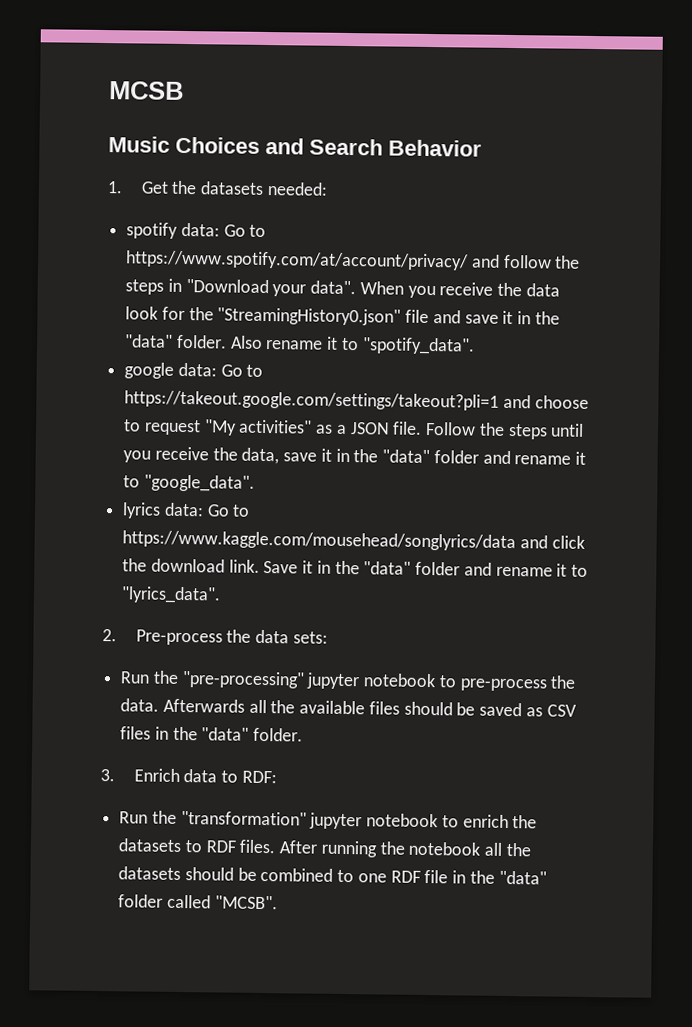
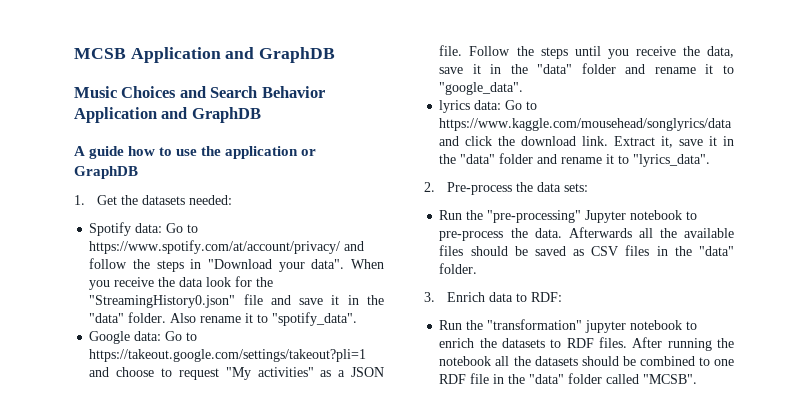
- MCSB
+ MCSB Application and GraphDB
- Music Choices and Search Behavior
+ Music Choices and Search Behavior Application and GraphDB
+ A guide how to use the application or GraphDB
- spotify data: Go to https://www.spotify.com/at/account/privacy/ and follow the steps in "Download your data".
+ Spotify data: Go to https://www.spotify.com/at/account/privacy/ and follow the steps in "Download your data".
- google data: Go to https://takeout.google.com/settings/takeout?pli=1 and choose to request "My activities" as a JSON file.
+ Google data: Go to https://takeout.google.com/settings/takeout?pli=1 and choose to request "My activities" as a JSON file.
- Save it in the "data" folder and rename it to "lyrics_data".
+ Extract it, save it in the "data" folder and rename it to "lyrics_data".
- Run the "pre-processing" jupyter notebook to pre-process the data.
+ Run the "pre-processing" Jupyter notebook to pre-process the data.

